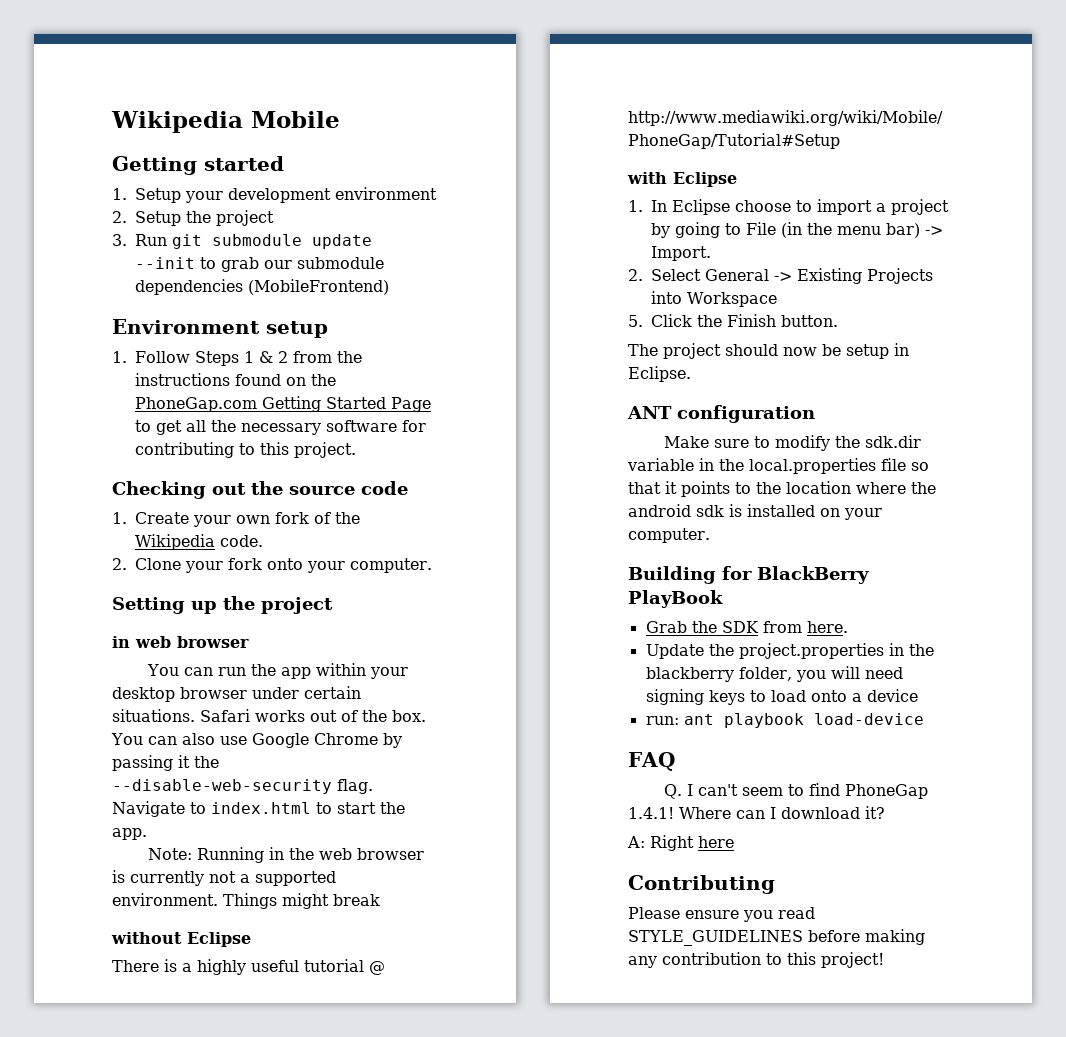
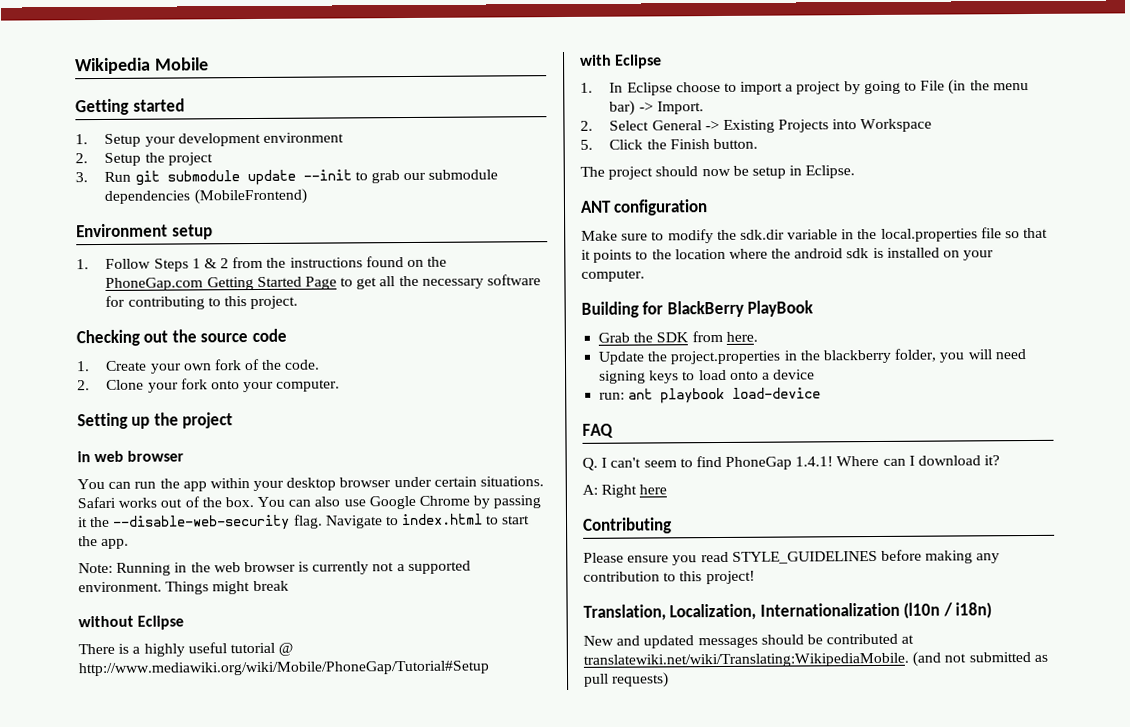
- 1. Create your own fork of the Wikipedia code.
+ 1. Create your own fork of the code.
+ Translation, Localization, Internationalization (l10n / i18n)
+ New and updated messages should be contributed at translatewiki.net/wiki/Translating:WikipediaMobile. (and not submitted as pull requests)

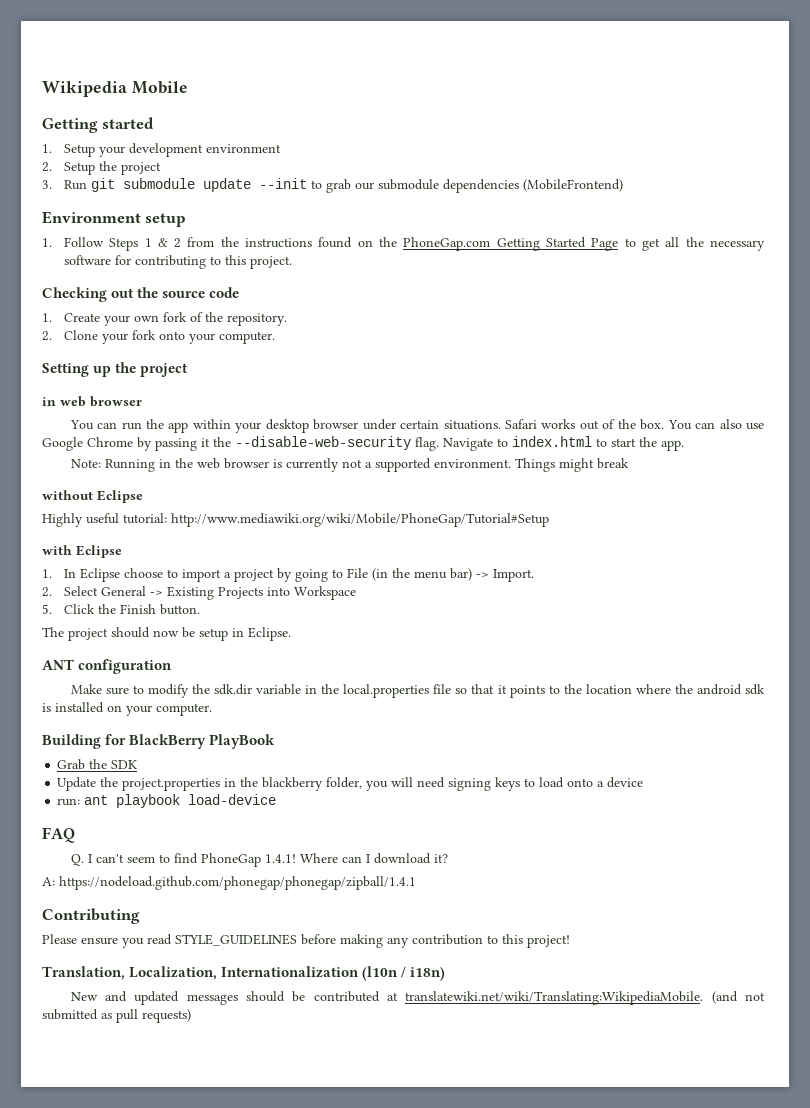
- 1. Create your own fork of the code.
+ 1. Create your own fork of the repository.
- There is a highly useful tutorial @ http://www.mediawiki.org/wiki/Mobile/PhoneGap/Tutorial#Setup
+ Highly useful tutorial: http://www.mediawiki.org/wiki/Mobile/PhoneGap/Tutorial#Setup
- Grab the SDK from here.
+ Grab the SDK
- A: Right here
+ A: https://nodeload.github.com/phonegap/phonegap/zipball/1.4.1

